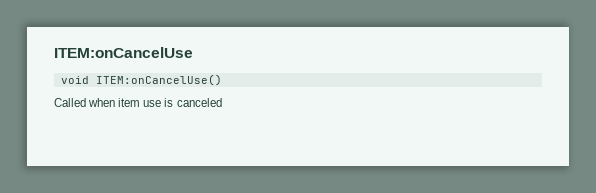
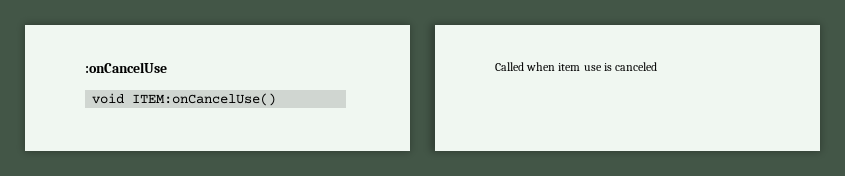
- ITEM:onCancelUse
+ :onCancelUse

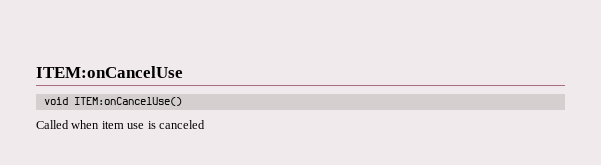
- :onCancelUse
+ ITEM:onCancelUse

